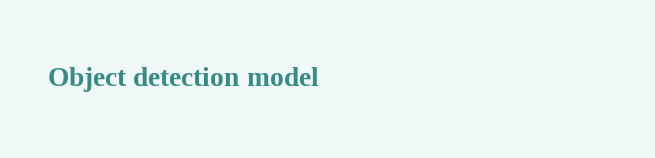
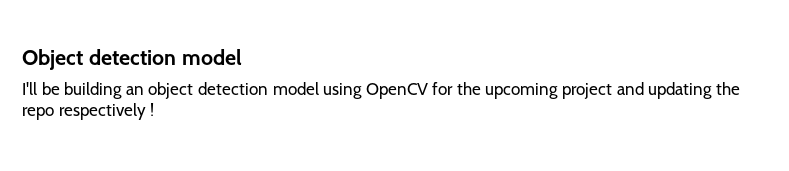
+ I'll be building an object detection model using OpenCV for the upcoming project and updating the repo respectively !

